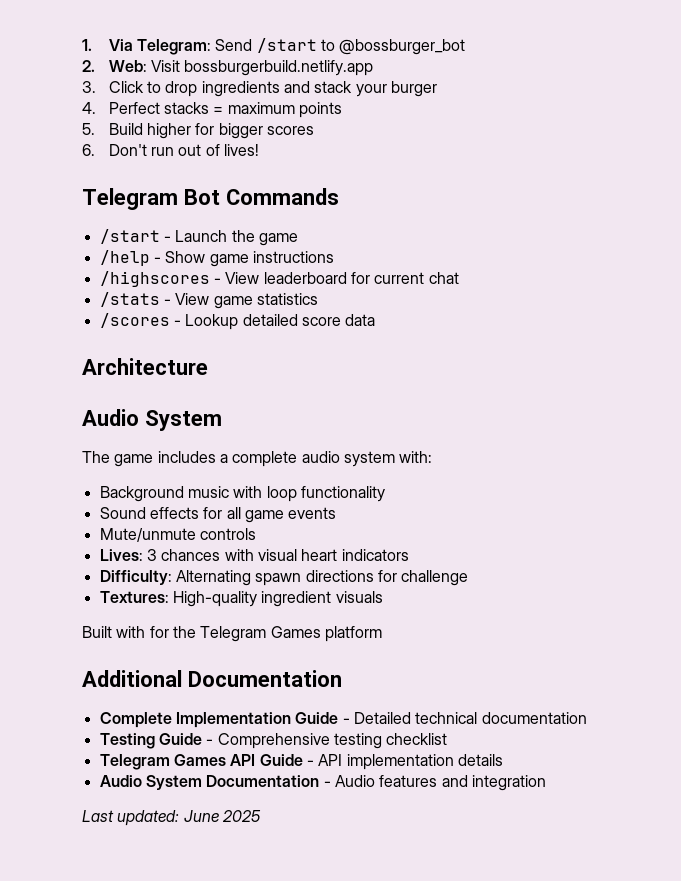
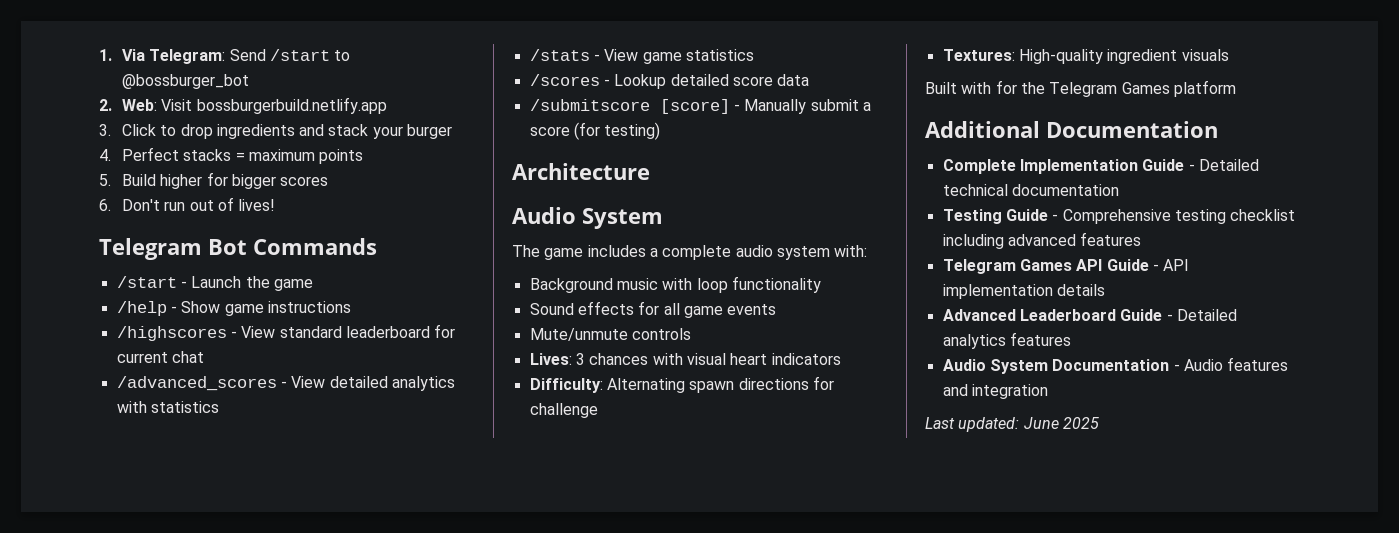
- /highscores - View leaderboard for current chat
+ /highscores - View standard leaderboard for current chat
+ /advanced_scores - View detailed analytics with statistics
+ /submitscore [score] - Manually submit a score (for testing)
- Testing Guide - Comprehensive testing checklist
+ Testing Guide - Comprehensive testing checklist including advanced features
+ Advanced Leaderboard Guide - Detailed analytics features

